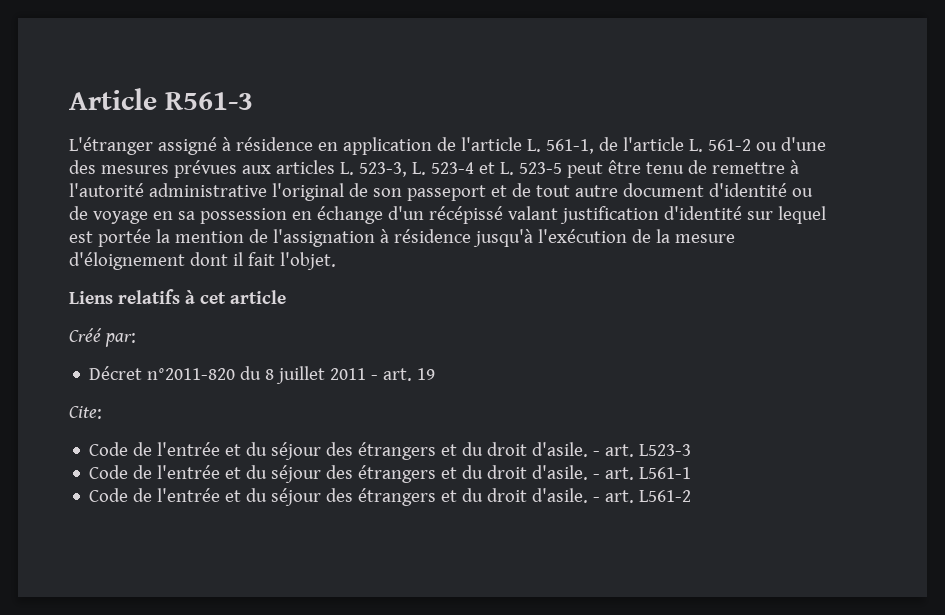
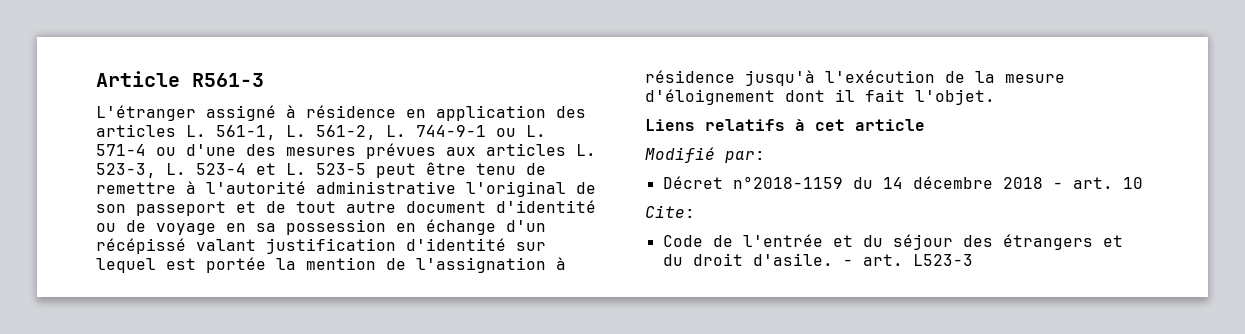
- L'étranger assigné à résidence en application de l'article L. 561-1, de l'article L. 561-2 ou d'une des mesures prévues aux articles L. 523-3, L. 523-4 et L. 523-5 peut être tenu de remettre à l'autorité administrative l'original de son passeport et de tout autre document d'identité ou de voyage en sa possession en échange d'un récépissé valant justification d'identité sur lequel est portée la mention de l'assignation à résidence jusqu'à l'exécution de la mesure d'éloignement dont il fait l'objet.
+ L'étranger assigné à résidence en application des articles L. 561-1, L. 561-2, L. 744-9-1 ou L. 571-4 ou d'une des mesures prévues aux articles L. 523-3, L. 523-4 et L. 523-5 peut être tenu de remettre à l'autorité administrative l'original de son passeport et de tout autre document d'identité ou de voyage en sa possession en échange d'un récépissé valant justification d'identité sur lequel est portée la mention de l'assignation à résidence jusqu'à l'exécution de la mesure d'éloignement dont il fait l'objet.
- Créé par:
+ Modifié par:
- Décret n°2011-820 du 8 juillet 2011 - art. 19
+ Décret n°2018-1159 du 14 décembre 2018 - art. 10
- Code de l'entrée et du séjour des étrangers et du droit d'asile. - art. L561-1
- Code de l'entrée et du séjour des étrangers et du droit d'asile. - art. L561-2

